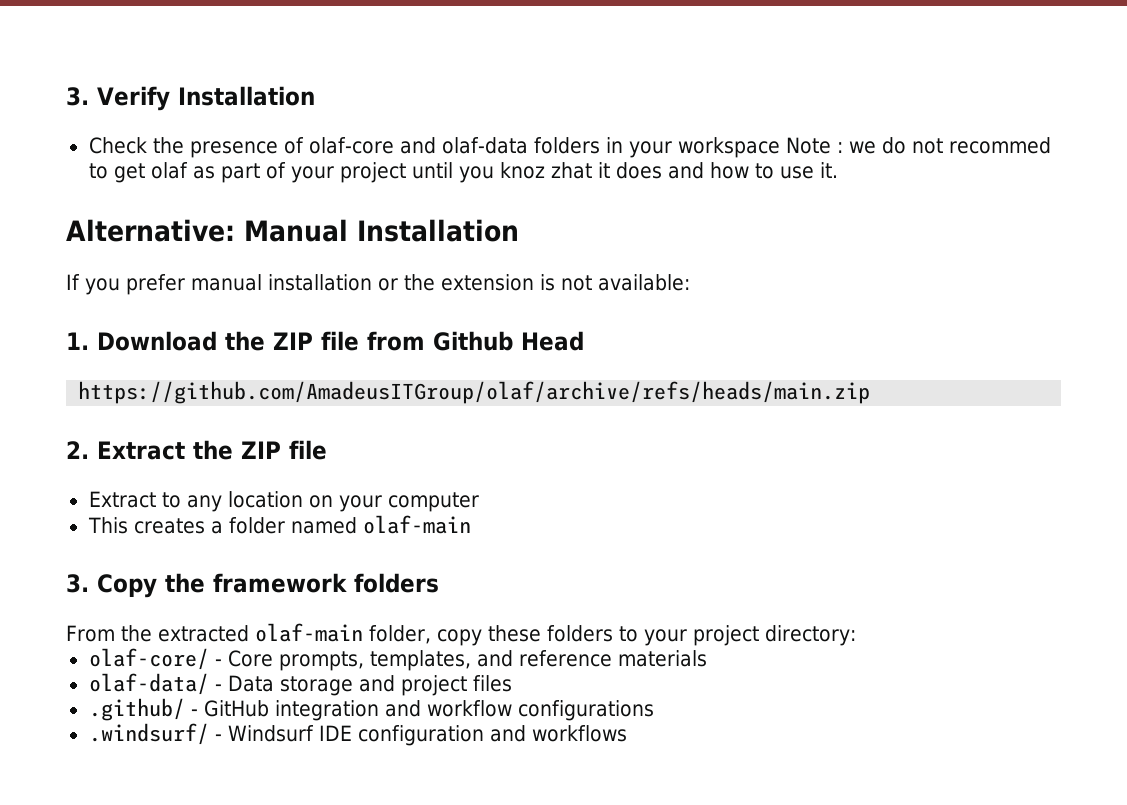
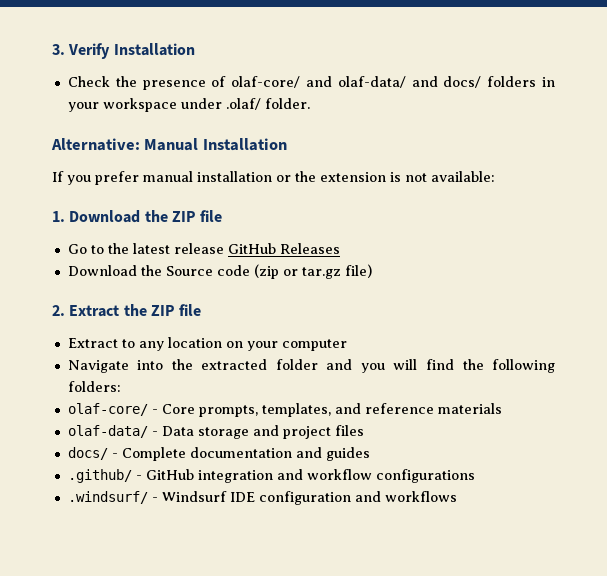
- Check the presence of olaf-core and olaf-data folders in your workspace Note : we do not recommed to get olaf as part of your project until you knoz zhat it does and how to use it.
+ Check the presence of olaf-core/ and olaf-data/ and docs/ folders in your workspace under .olaf/ folder.
- 1. Download the ZIP file from Github Head
- https://github.com/AmadeusITGroup/olaf/archive/refs/heads/main.zip
+ 1. Download the ZIP file
+ Go to the latest release GitHub Releases
+ Download the Source code (zip or tar.gz file)
- This creates a folder named olaf-main
- 3. Copy the framework folders
- From the extracted olaf-main folder, copy these folders to your project directory:
+ Navigate into the extracted folder and you will find the following folders:
+ docs/ - Complete documentation and guides

